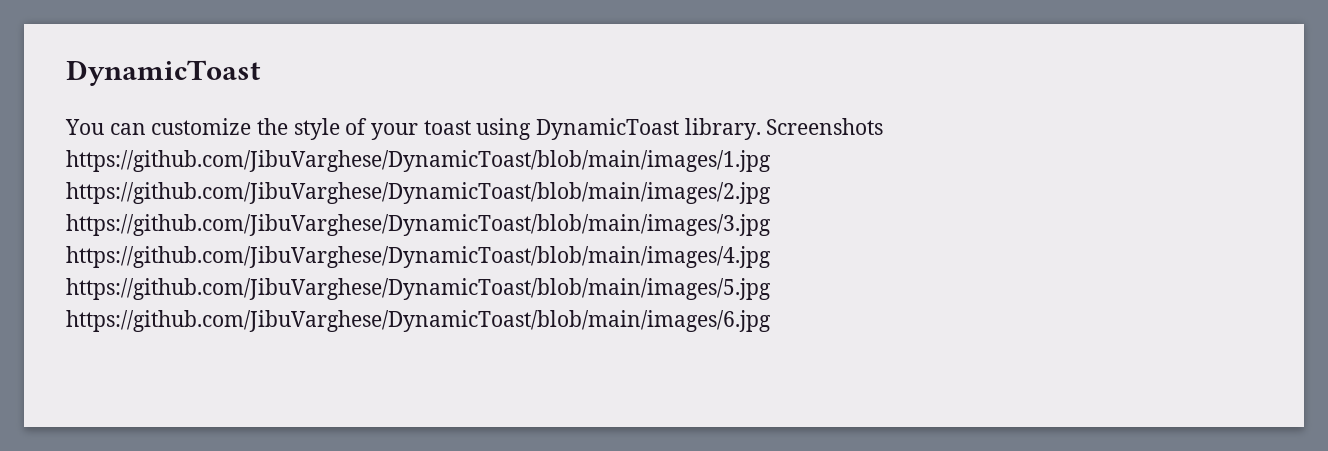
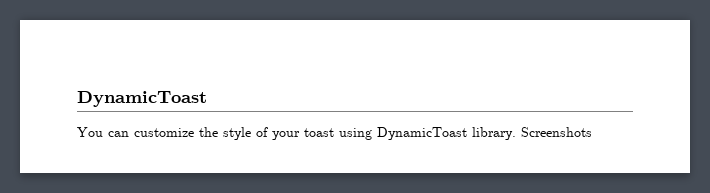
- Screenshots https://github.com/JibuVarghese/DynamicToast/blob/main/images/1.jpg https://github.com/JibuVarghese/DynamicToast/blob/main/images/2.jpg https://github.com/JibuVarghese/DynamicToast/blob/main/images/3.jpg https://github.com/JibuVarghese/DynamicToast/blob/main/images/4.jpg https://github.com/JibuVarghese/DynamicToast/blob/main/images/5.jpg https://github.com/JibuVarghese/DynamicToast/blob/main/images/6.jpg
+ Screenshots

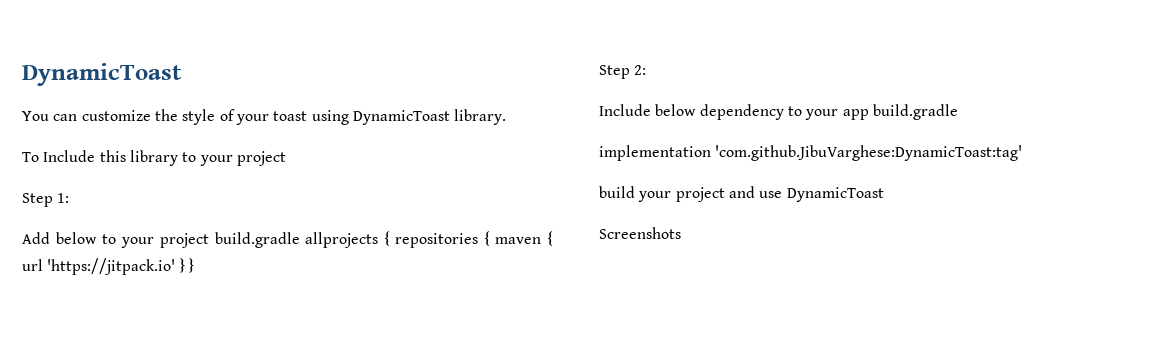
- You can customize the style of your toast using DynamicToast library. Screenshots
+ You can customize the style of your toast using DynamicToast library.
+ To Include this library to your project
+ Step 1:
+ Add below to your project build.gradle allprojects { repositories { maven { url 'https://jitpack.io' } }
+ Step 2:
+ Include below dependency to your app build.gradle
+ implementation 'com.github.JibuVarghese:DynamicToast:tag'
+ build your project and use DynamicToast
+ Screenshots

